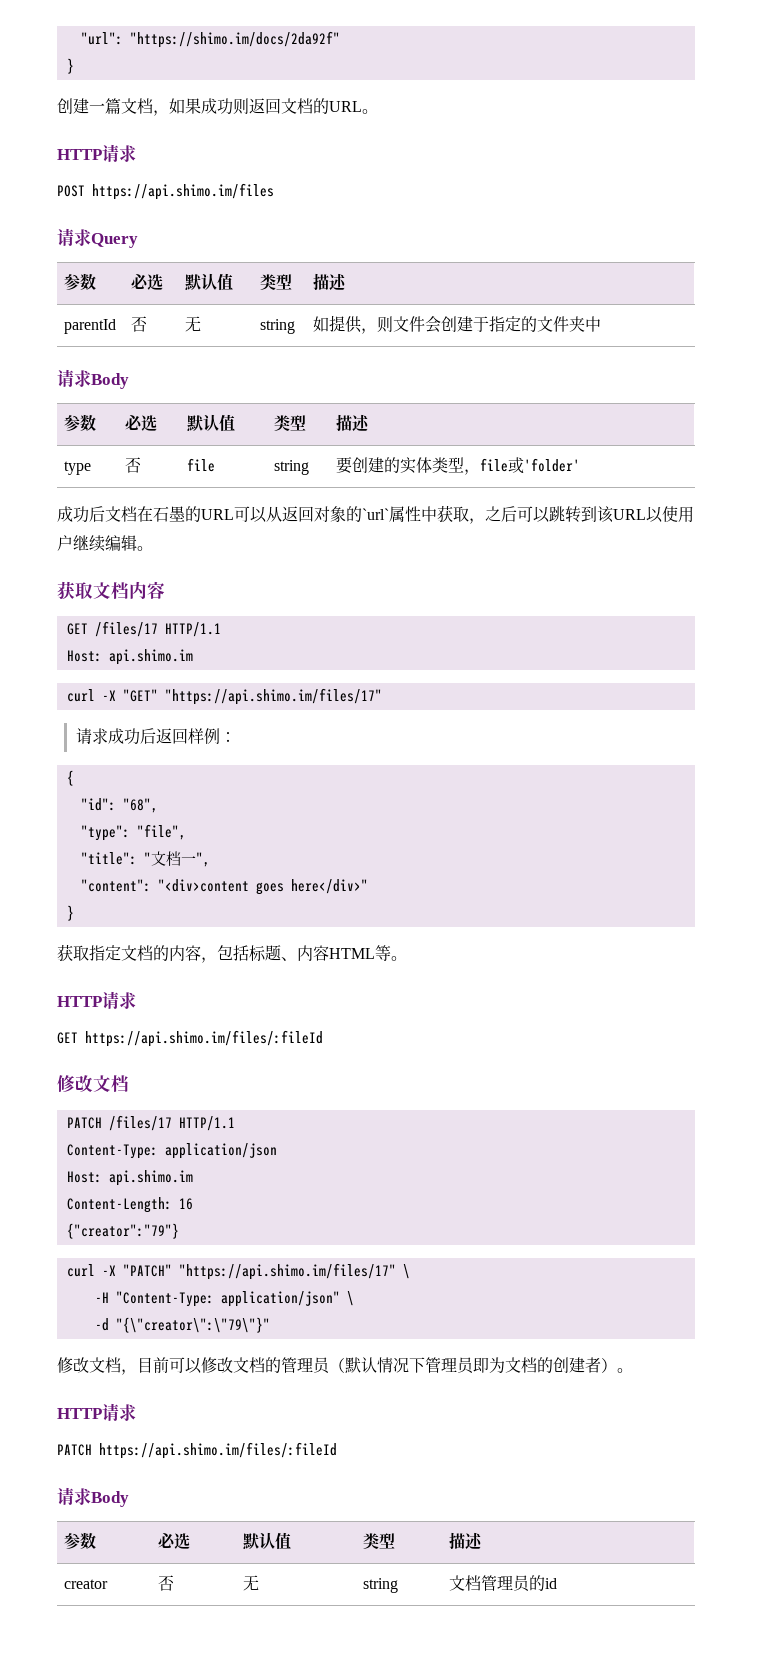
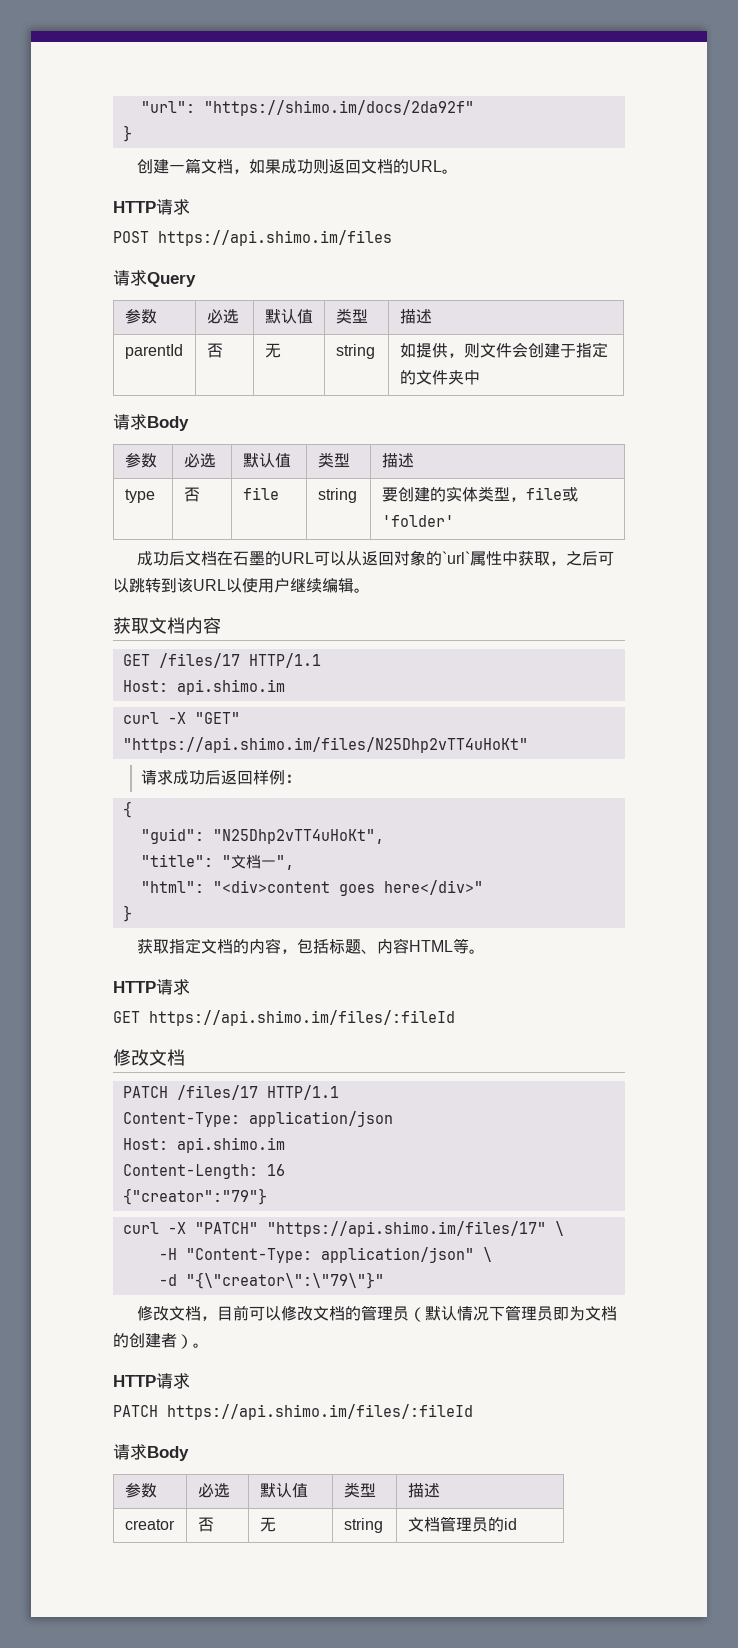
- curl -X "GET" "https://api.shimo.im/files/17"
+ curl -X "GET" "https://api.shimo.im/files/N25Dhp2vTT4uHoKt"
- "id": "68",
- "type": "file",
+ "guid": "N25Dhp2vTT4uHoKt",
- "content": "<div>content goes here</div>"
+ "html": "<div>content goes here</div>"

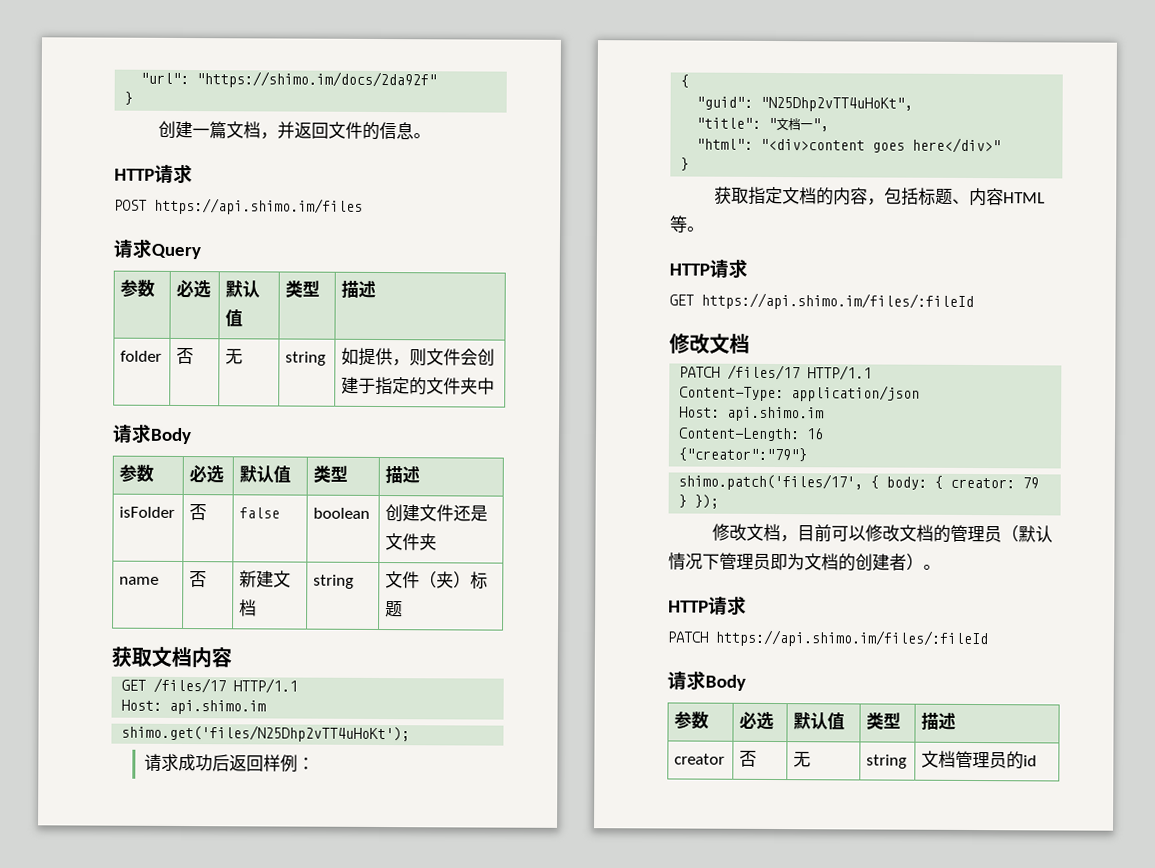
- 创建一篇文档，如果成功则返回文档的URL。
+ 创建一篇文档，并返回文件的信息。
- parentId | 否 | 无 | string | 如提供，则文件会创建于指定的文件夹中
+ folder | 否 | 无 | string | 如提供，则文件会创建于指定的文件夹中
- type | 否 | file | string | 要创建的实体类型，file或'folder'
- 成功后文档在石墨的URL可以从返回对象的`url`属性中获取，之后可以跳转到该URL以使用户继续编辑。
+ isFolder | 否 | false | boolean | 创建文件还是文件夹
+ name | 否 | 新建文档 | string | 文件（夹）标题
- curl -X "GET" "https://api.shimo.im/files/N25Dhp2vTT4uHoKt"
+ shimo.get('files/N25Dhp2vTT4uHoKt');
- curl -X "PATCH" "https://api.shimo.im/files/17" \
- -H "Content-Type: application/json" \
- -d "{\"creator\":\"79\"}"
+ shimo.patch('files/17', { body: { creator: 79 } });

